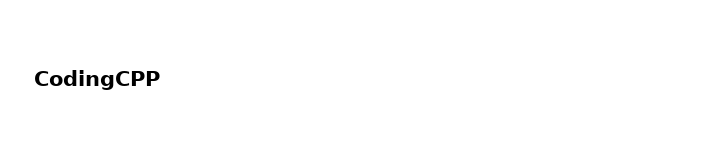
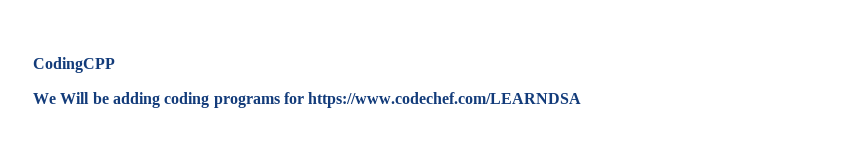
+ We Will be adding coding programs for https://www.codechef.com/LEARNDSA

